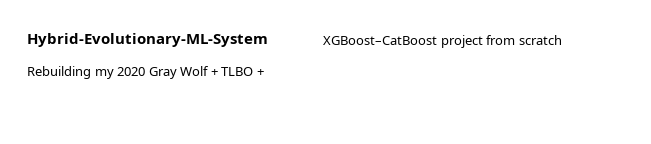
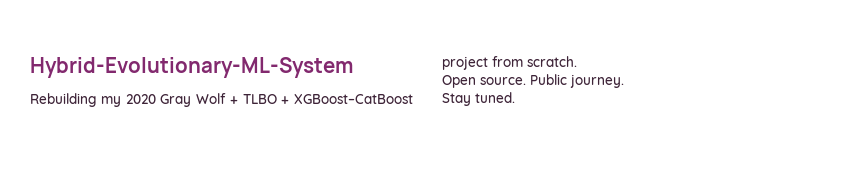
- Rebuilding my 2020 Gray Wolf + TLBO + XGBoost–CatBoost project from scratch
+ Rebuilding my 2020 Gray Wolf + TLBO + XGBoost–CatBoost project from scratch.
+ Open source. Public journey.
+ Stay tuned.

